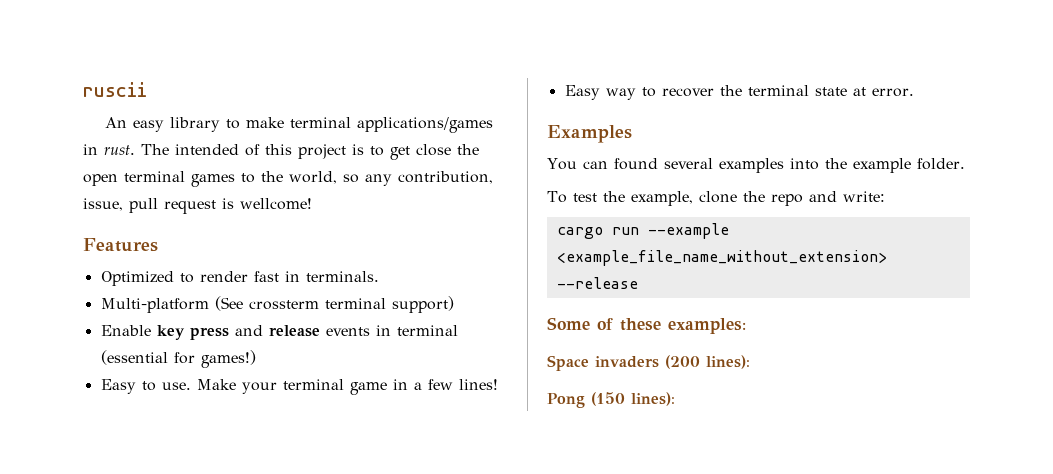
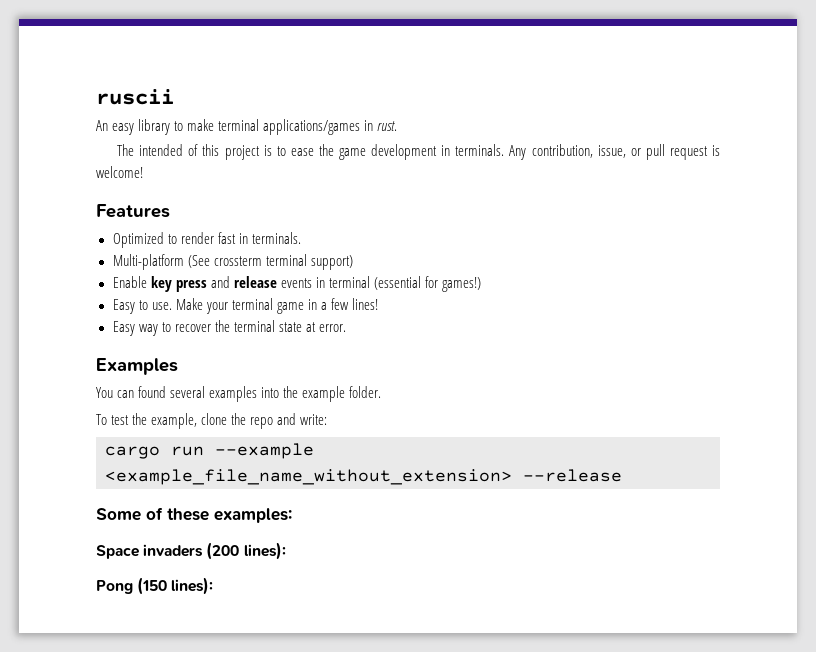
- An easy library to make terminal applications/games in rust. The intended of this project is to get close the open terminal games to the world, so any contribution, issue, pull request is wellcome!
+ An easy library to make terminal applications/games in rust.
+ The intended of this project is to ease the game development in terminals. Any contribution, issue, or pull request is welcome!

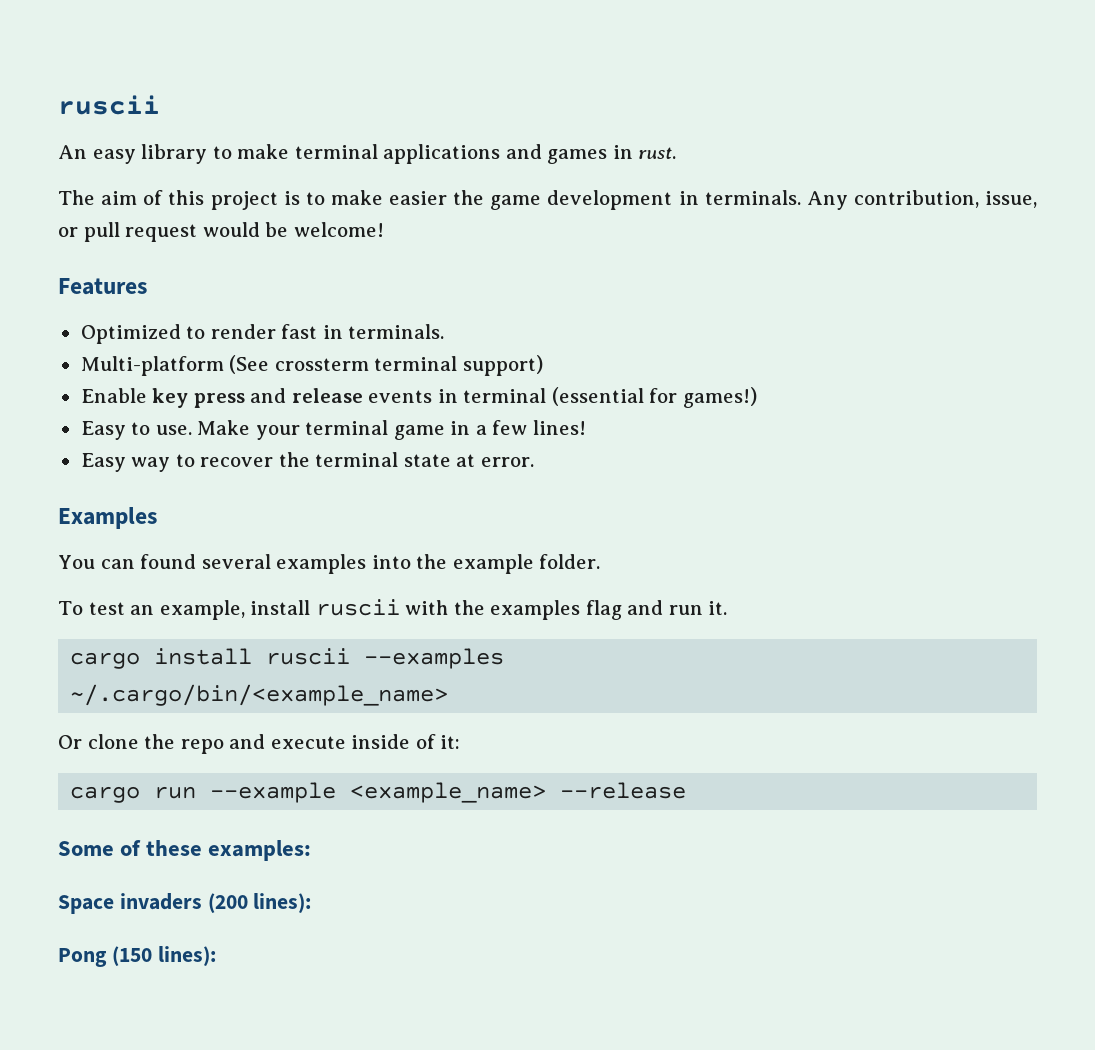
- An easy library to make terminal applications/games in rust.
+ An easy library to make terminal applications and games in rust.
- The intended of this project is to ease the game development in terminals.
+ The aim of this project is to make easier the game development in terminals.
- Any contribution, issue, or pull request is welcome!
+ Any contribution, issue, or pull request would be welcome!
- To test the example, clone the repo and write:
+ To test an example, install ruscii with the examples flag and run it.
+ cargo install ruscii --examples
+ ~/.cargo/bin/<example_name>
+ Or clone the repo and execute inside of it:
- cargo run --example <example_file_name_without_extension> --release
+ cargo run --example <example_name> --release

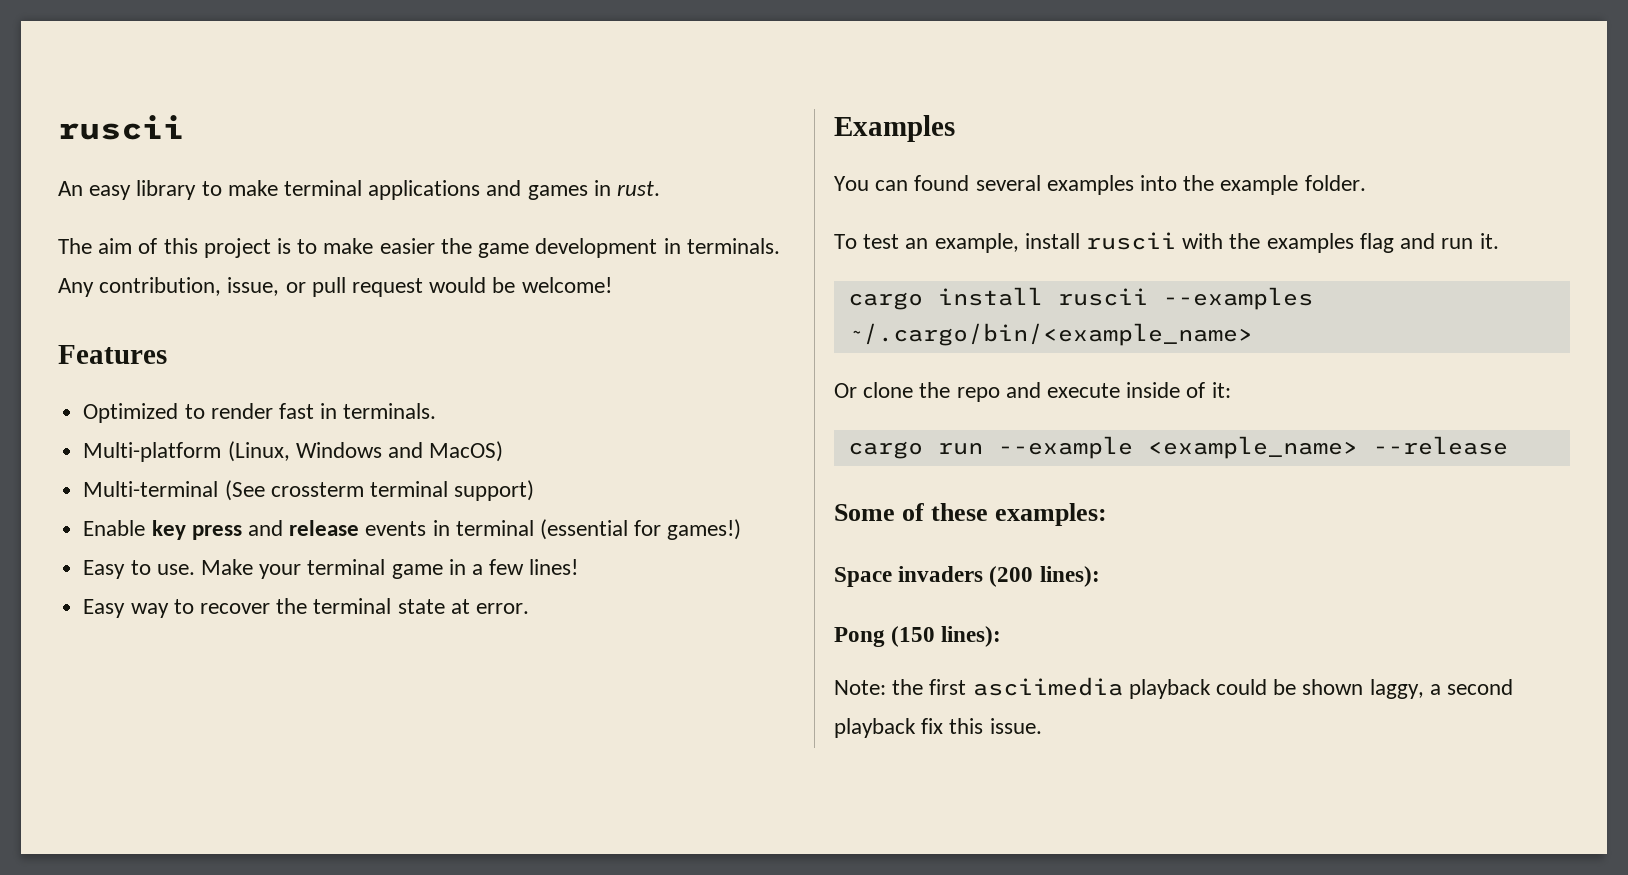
- Multi-platform (See crossterm terminal support)
+ Multi-platform (Linux, Windows and MacOS)
+ Multi-terminal (See crossterm terminal support)
+ Note: the first asciimedia playback could be shown laggy, a second playback fix this issue.

